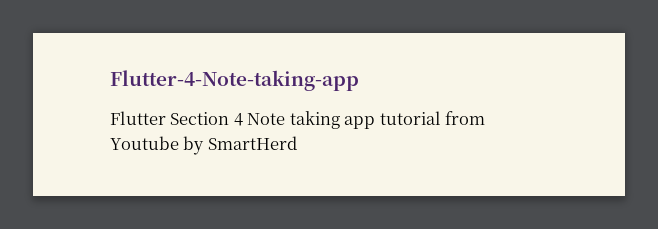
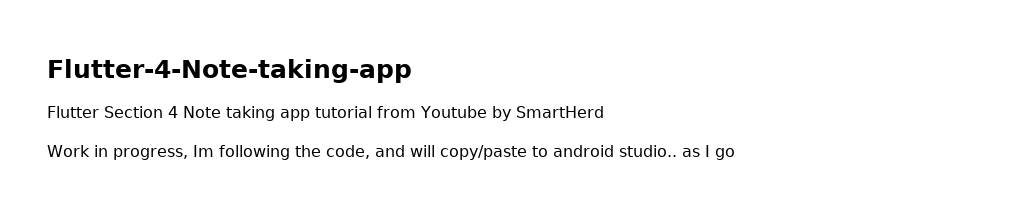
+ Work in progress, Im following the code, and will copy/paste to android studio.. as I go

